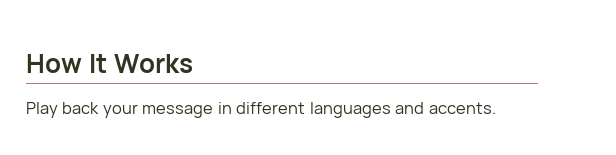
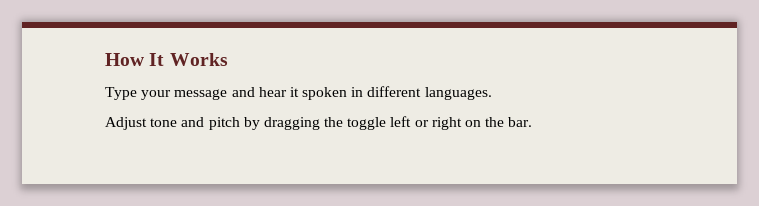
- Play back your message in different languages and accents.
+ Type your message and hear it spoken in different languages.
+ Adjust tone and pitch by dragging the toggle left or right on the bar.

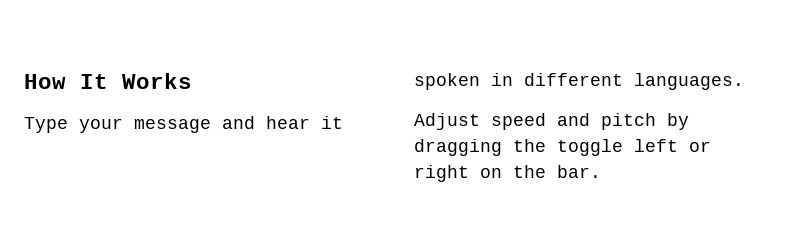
- Adjust tone and pitch by dragging the toggle left or right on the bar.
+ Adjust speed and pitch by dragging the toggle left or right on the bar.

